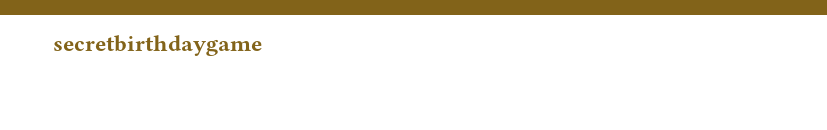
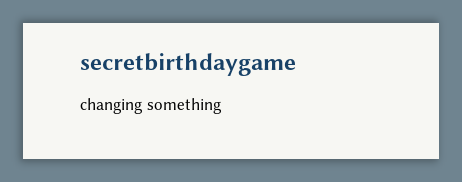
+ changing something

